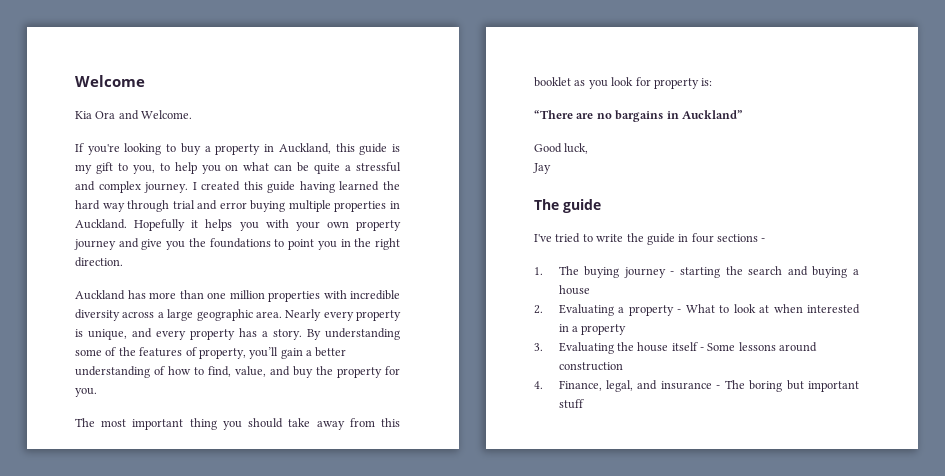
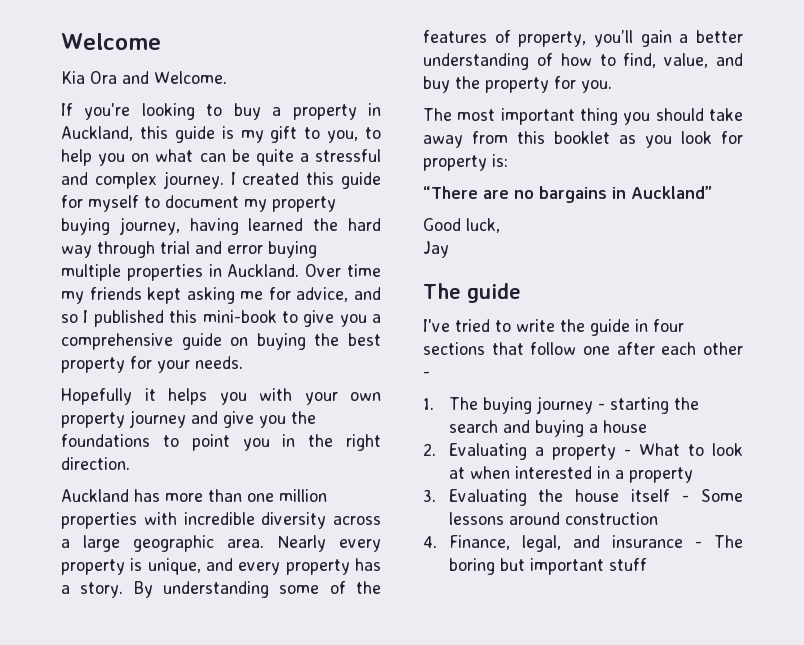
- I created this guide having learned the hard way through trial and error buying multiple properties in Auckland. Hopefully it helps you with your own property journey and give you the foundations to point you in the right direction.
+ I created this guide for myself to document my property buying journey, having learned the hard way through trial and error buying multiple properties in Auckland. Over time my friends kept asking me for advice, and so I published this mini-book to give you a comprehensive guide on buying the best property for your needs.
+ Hopefully it helps you with your own property journey and give you the foundations to point you in the right direction.
- I've tried to write the guide in four sections -
+ I've tried to write the guide in four sections that follow one after each other -

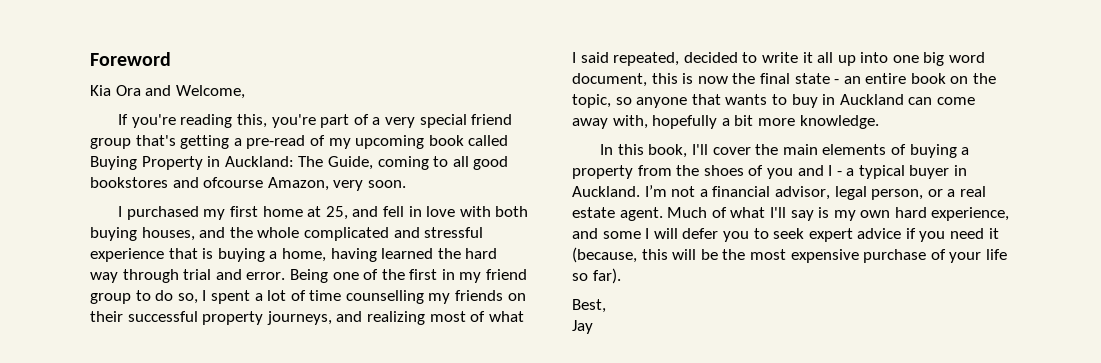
- Welcome
+ Foreword
- Kia Ora and Welcome.
+ Kia Ora and Welcome,
- If you're looking to buy a property in Auckland, this guide is my gift to you, to help you on what can be quite a stressful and complex journey. I created this guide for myself to document my property buying journey, having learned the hard way through trial and error buying multiple properties in Auckland. Over time my friends kept asking me for advice, and so I published this mini-book to give you a comprehensive guide on buying the best property for your needs.
- Hopefully it helps you with your own property journey and give you the foundations to point you in the right direction.
- Auckland has more than one million properties with incredible diversity across a large geographic area. Nearly every property is unique, and every property has a story. By understanding some of the features of property, you’ll gain a better understanding of how to find, value, and buy the property for you.
- The most important thing you should take away from this booklet as you look for property is:
- “There are no bargains in Auckland”
- Good luck,
+ If you're reading this, you're part of a very special friend group that's getting a pre-read of my upcoming book called Buying Property in Auckland: The Guide, coming to all good bookstores and ofcourse Amazon, very soon.
+ I purchased my first home at 25, and fell in love with both buying houses, and the whole complicated and stressful experience that is buying a home, having learned the hard way through trial and error. Being one of the first in my friend group to do so, I spent a lot of time counselling my friends on their successful property journeys, and realizing most of what I said repeated, decided to write it all up into one big word document, this is now the final state - an entire book on the topic, so anyone that wants to buy in Auckland can come away with, hopefully a bit more knowledge.
+ In this book, I'll cover the main elements of buying a property from the shoes of you and I - a typical buyer in Auckland. I’m not a financial advisor, legal person, or a real estate agent. Much of what I'll say is my own hard experience, and some I will defer you to seek expert advice if you need it (because, this will be the most expensive purchase of your life so far).
+ Best,
  Jay
- The guide
- I've tried to write the guide in four sections that follow one after each other -
- 1. The buying journey - starting the search and buying a house
- 2. Evaluating a property - What to look at when interested in a property
- 3. Evaluating the house itself - Some lessons around construction
- 4. Finance, legal, and insurance - The boring but important stuff

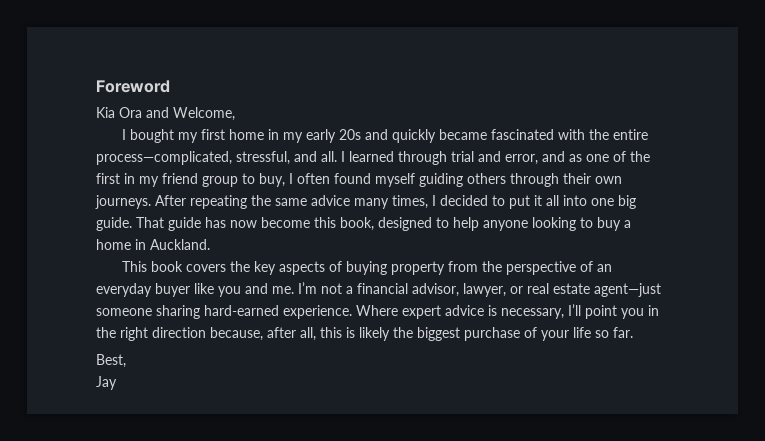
- If you're reading this, you're part of a very special friend group that's getting a pre-read of my upcoming book called Buying Property in Auckland: The Guide, coming to all good bookstores and ofcourse Amazon, very soon.
- I purchased my first home at 25, and fell in love with both buying houses, and the whole complicated and stressful experience that is buying a home, having learned the hard way through trial and error. Being one of the first in my friend group to do so, I spent a lot of time counselling my friends on their successful property journeys, and realizing most of what I said repeated, decided to write it all up into one big word document, this is now the final state - an entire book on the topic, so anyone that wants to buy in Auckland can come away with, hopefully a bit more knowledge.
- In this book, I'll cover the main elements of buying a property from the shoes of you and I - a typical buyer in Auckland.
+ I bought my first home in my early 20s and quickly became fascinated with the entire process—complicated, stressful, and all. I learned through trial and error, and as one of the first in my friend group to buy, I often found myself guiding others through their own journeys. After repeating the same advice many times, I decided to put it all into one big guide. That guide has now become this book, designed to help anyone looking to buy a home in Auckland.
+ This book covers the key aspects of buying property from the perspective of an everyday buyer like you and me.
- I’m not a financial advisor, legal person, or a real estate agent. Much of what I'll say is my own hard experience, and some I will defer you to seek expert advice if you need it (because, this will be the most expensive purchase of your life so far).
+ I’m not a financial advisor, lawyer, or real estate agent—just someone sharing hard-earned experience. Where expert advice is necessary, I’ll point you in the right direction because, after all, this is likely the biggest purchase of your life so far.

